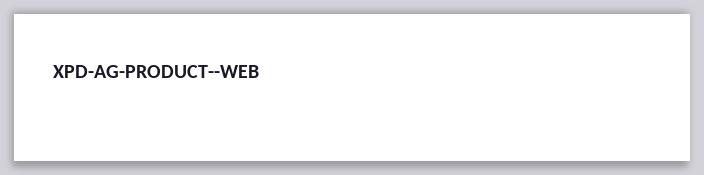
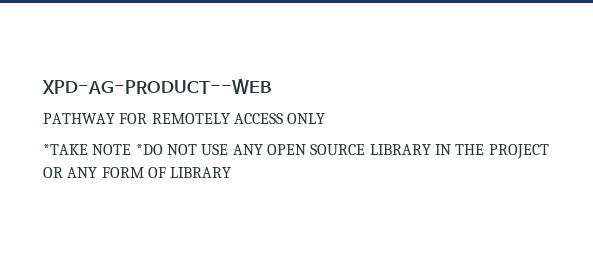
+ PATHWAY FOR REMOTELY ACCESS ONLY
+ *TAKE NOTE *DO NOT USE ANY OPEN SOURCE LIBRARY IN THE PROJECT OR ANY FORM OF LIBRARY

